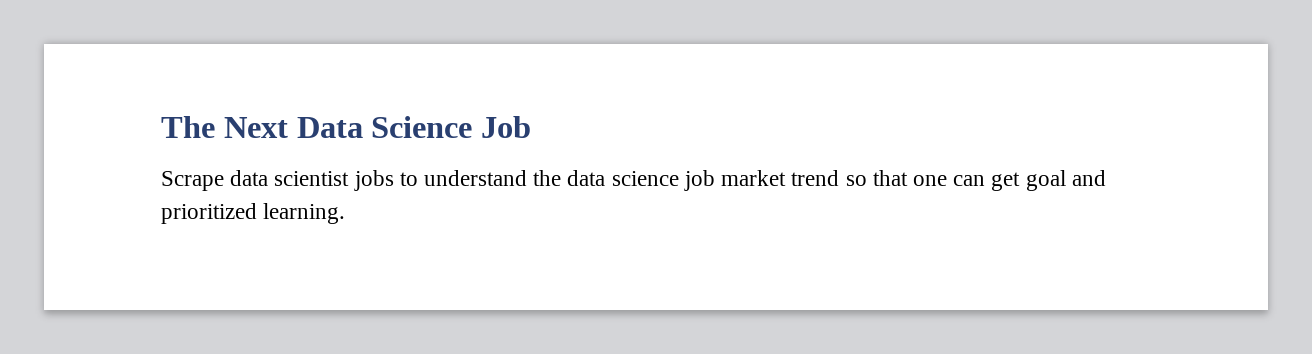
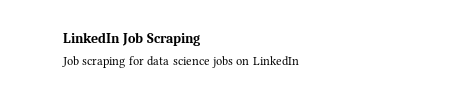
- The Next Data Science Job
- Scrape data scientist jobs to understand the data science job market trend so that one can get goal and prioritized learning.
+ LinkedIn Job Scraping
+ Job scraping for data science jobs on LinkedIn

